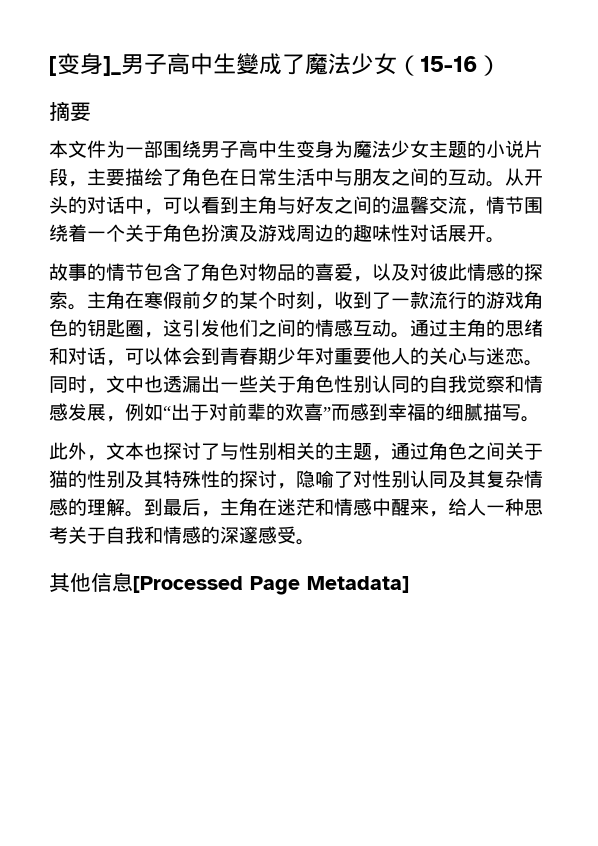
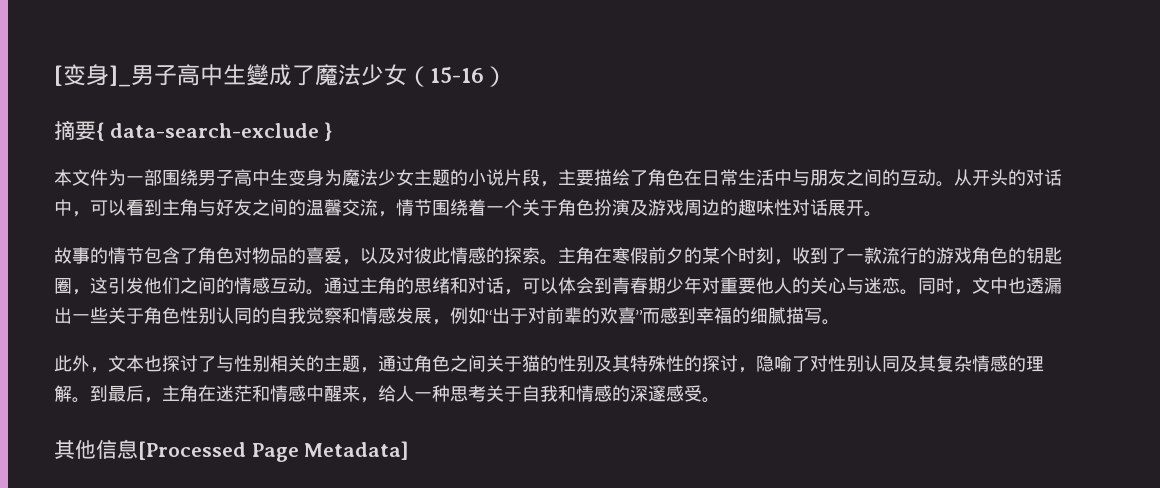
- 摘要
+ 摘要{ data-search-exclude }

